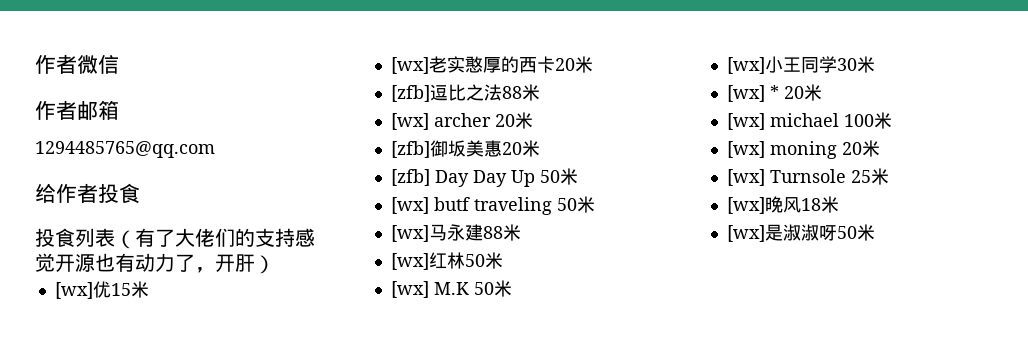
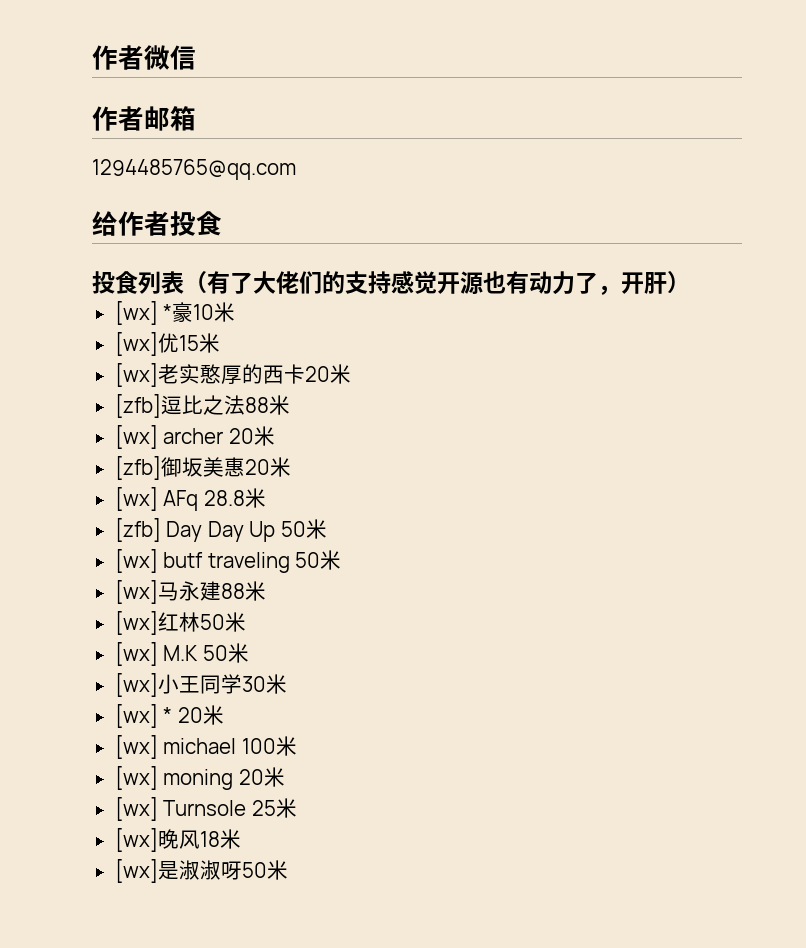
+ [wx] *豪10米
+ [wx] AFq 28.8米

